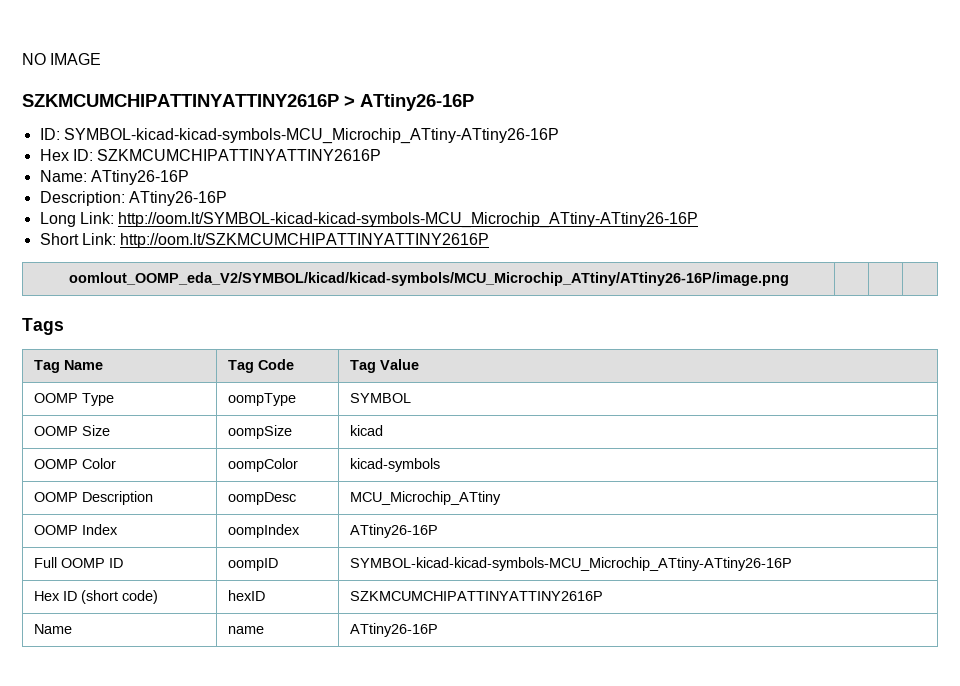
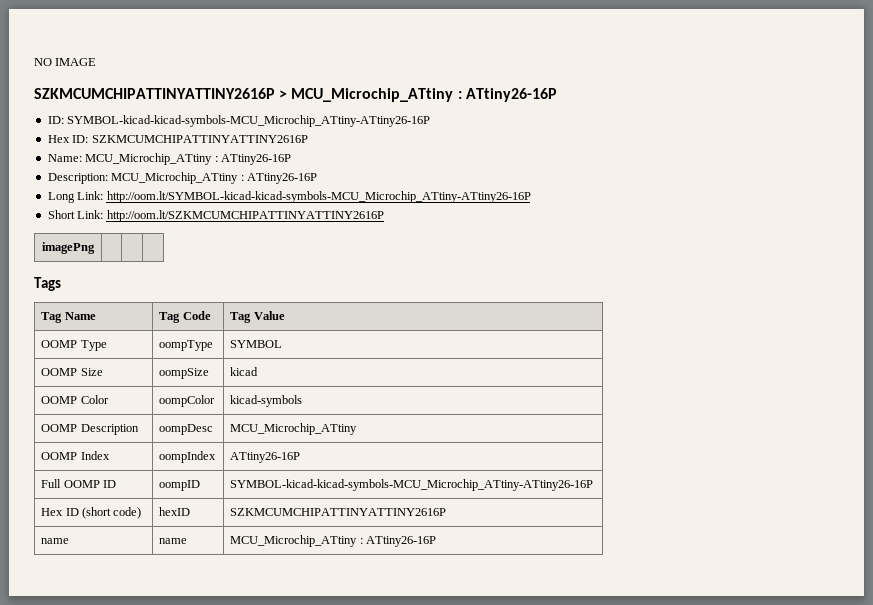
- SZKMCUMCHIPATTINYATTINY2616P > ATtiny26-16P
+ SZKMCUMCHIPATTINYATTINY2616P > MCU_Microchip_ATtiny : ATtiny26-16P
- Name: ATtiny26-16P
+ Name: MCU_Microchip_ATtiny : ATtiny26-16P
- Description: ATtiny26-16P
+ Description: MCU_Microchip_ATtiny : ATtiny26-16P
- oomlout_OOMP_eda_V2/SYMBOL/kicad/kicad-symbols/MCU_Microchip_ATtiny/ATtiny26-16P/image.png | | |
+ imagePng | | |
- Name | name | ATtiny26-16P
+ name | name | MCU_Microchip_ATtiny : ATtiny26-16P

